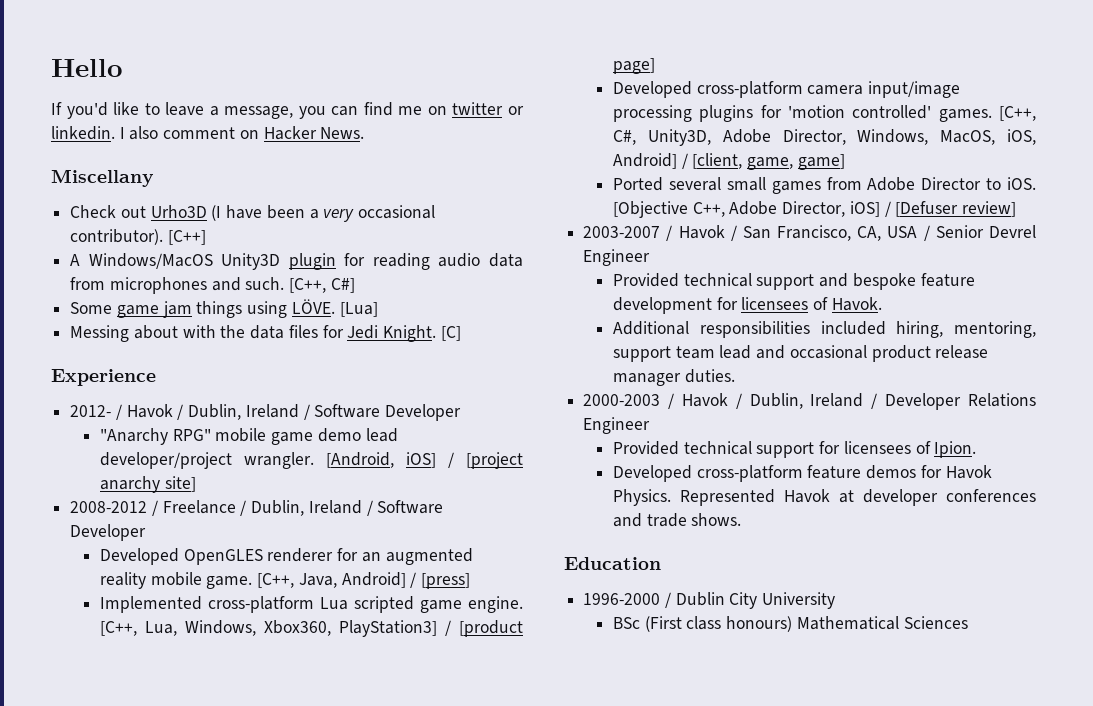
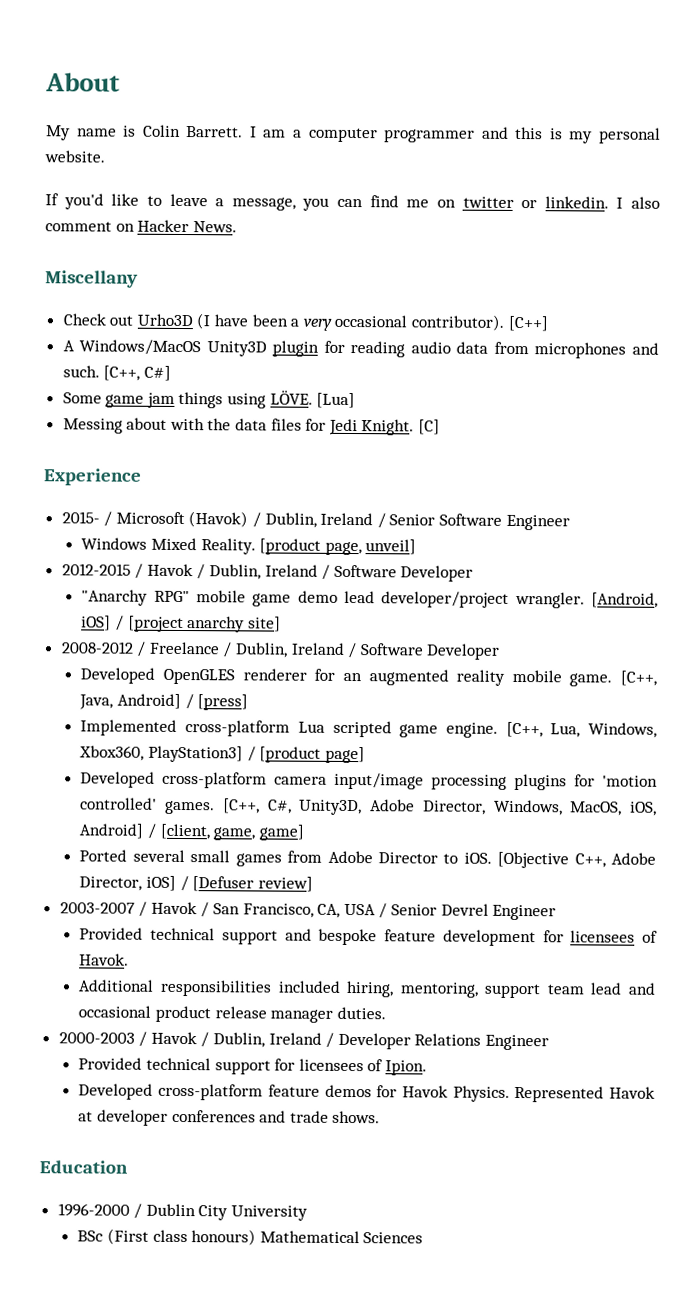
- Hello
+ About
+ My name is Colin Barrett. I am a computer programmer and this is my personal website.
- 2012- / Havok / Dublin, Ireland / Software Developer
+ 2015- / Microsoft (Havok) / Dublin, Ireland / Senior Software Engineer
+ Windows Mixed Reality. [product page, unveil]
+ 2012-2015 / Havok / Dublin, Ireland / Software Developer

